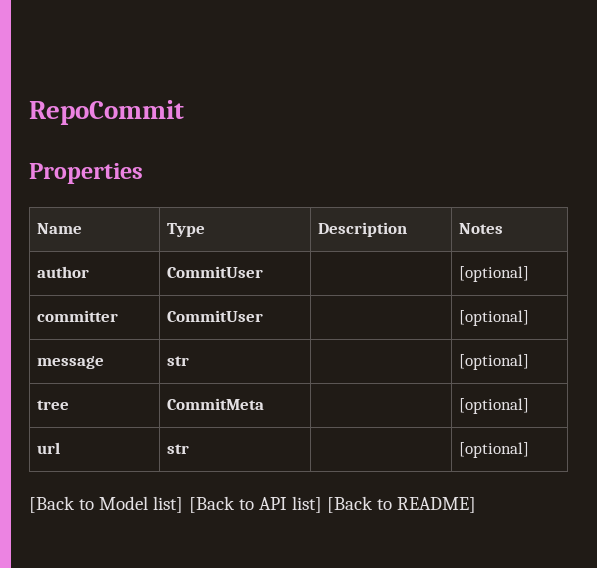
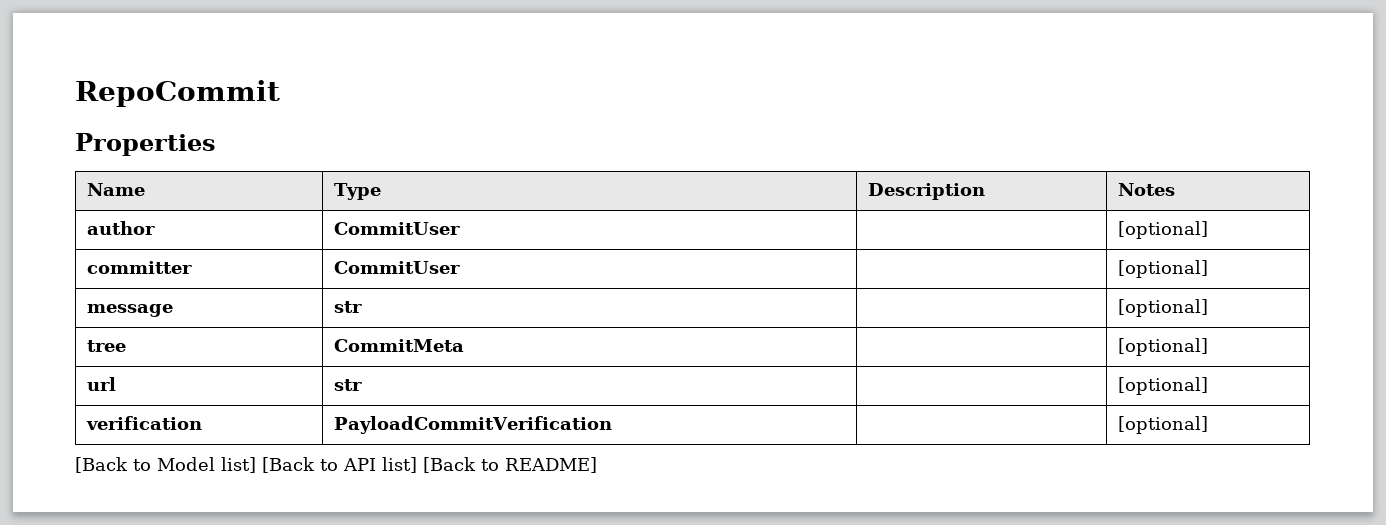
+ verification | PayloadCommitVerification | | [optional]

